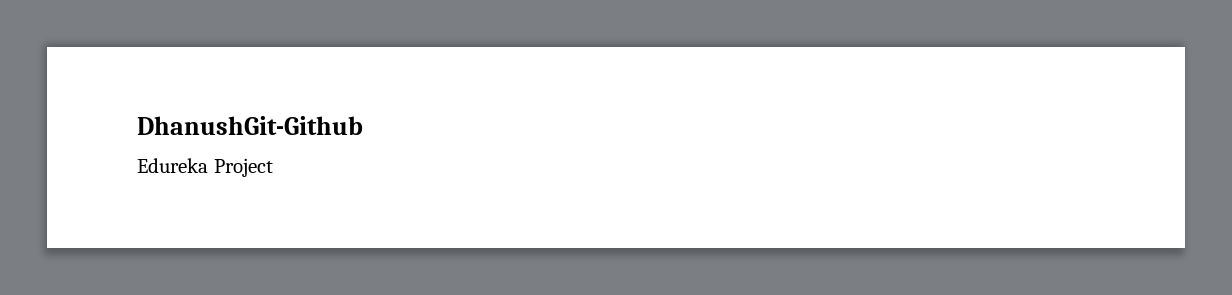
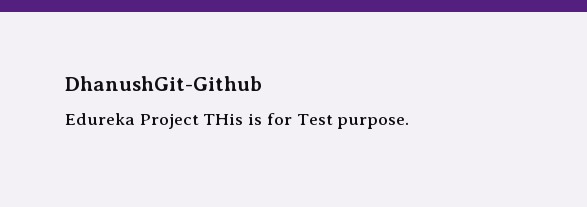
- Edureka Project
+ Edureka Project THis is for Test purpose.

